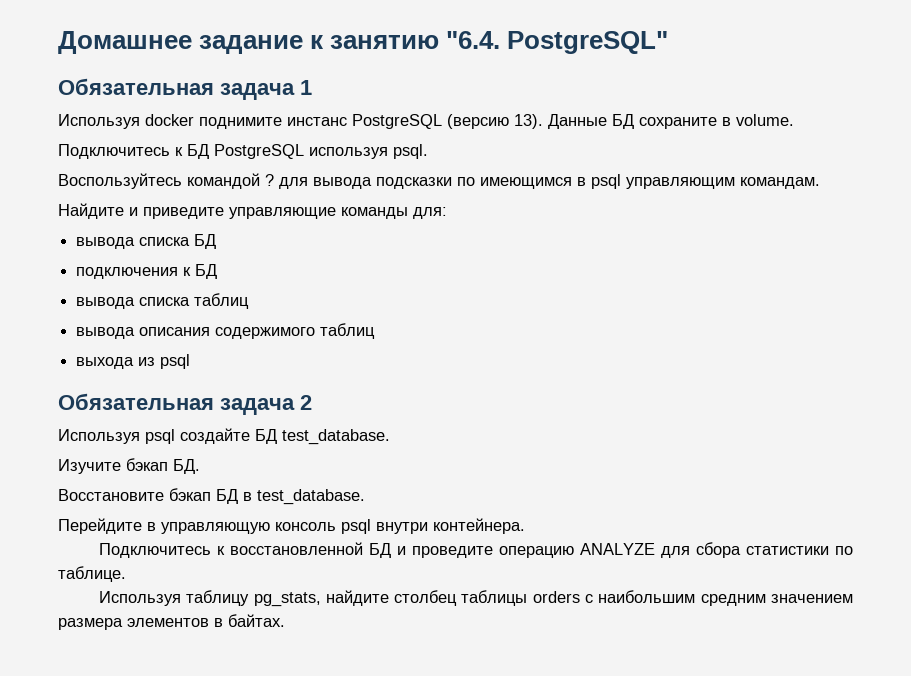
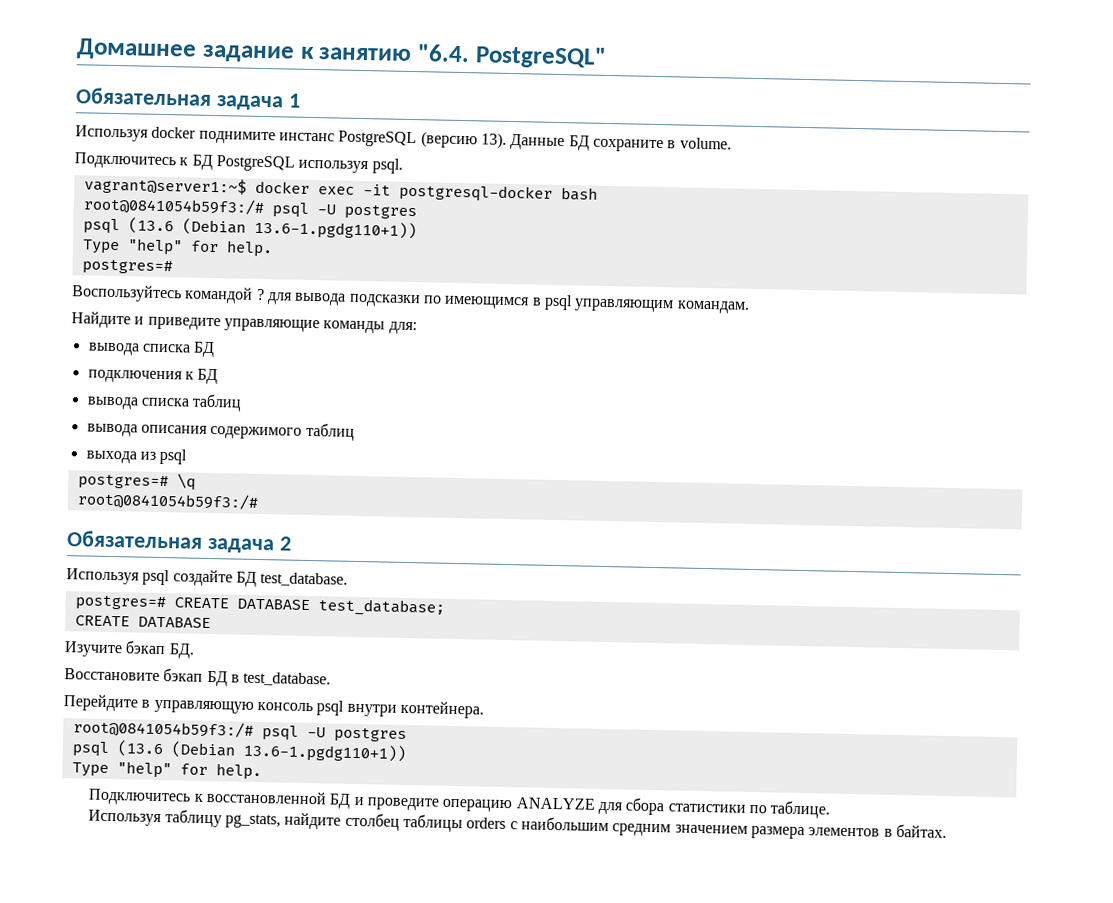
+ vagrant@server1:~$ docker exec -it postgresql-docker bash
+ root@0841054b59f3:/# psql -U postgres
+ psql (13.6 (Debian 13.6-1.pgdg110+1))
+ Type "help" for help.
+ postgres=#
+ postgres=# \q
+ root@0841054b59f3:/#
+ postgres=# CREATE DATABASE test_database;
+ CREATE DATABASE
  Перейдите в управляющую консоль psql внутри контейнера.
+ root@0841054b59f3:/# psql -U postgres
+ psql (13.6 (Debian 13.6-1.pgdg110+1))
+ Type "help" for help.

